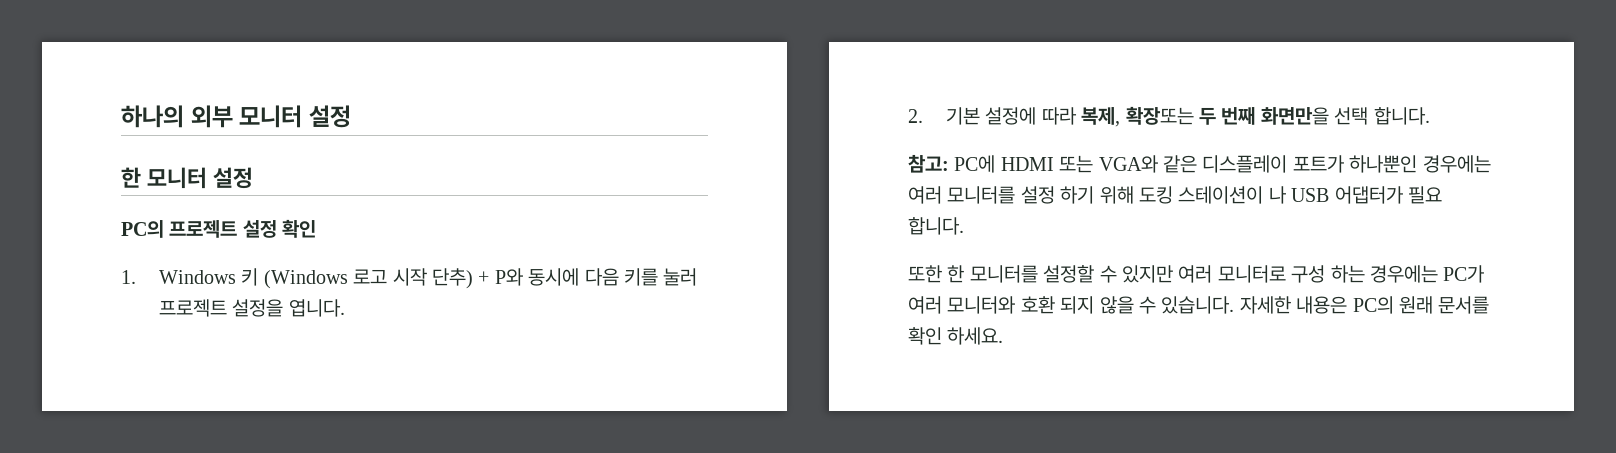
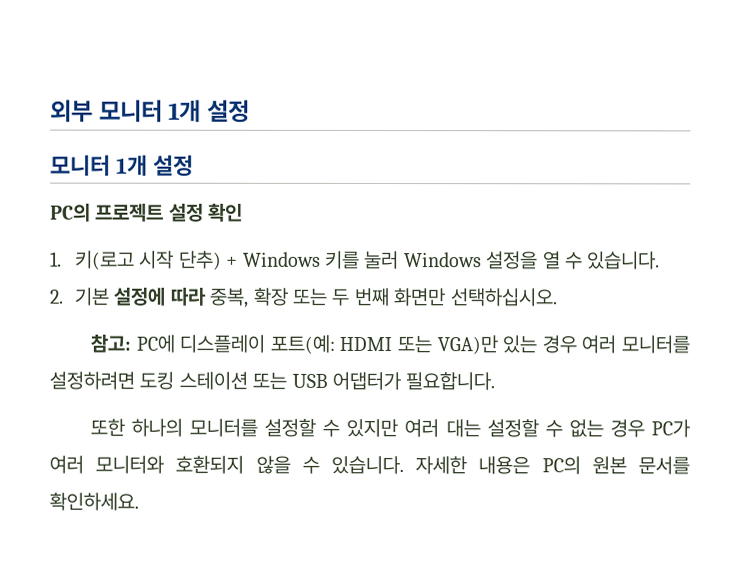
- 하나의 외부 모니터 설정
- 한 모니터 설정
+ 외부 모니터 1개 설정
+ 모니터 1개 설정
- 1. Windows 키 (Windows 로고 시작 단추) + P와 동시에 다음 키를 눌러 프로젝트 설정을 엽니다.
- 2. 기본 설정에 따라 복제, 확장또는 두 번째 화면만을 선택 합니다.
- 참고: PC에 HDMI 또는 VGA와 같은 디스플레이 포트가 하나뿐인 경우에는 여러 모니터를 설정 하기 위해 도킹 스테이션이 나 USB 어댑터가 필요 합니다.
+ 1. 키(로고 시작 단추) + Windows 키를 눌러 Windows 설정을 열 수 있습니다.
+ 2. 기본 설정에 따라 중복, 확장 또는 두 번째 화면만 선택하십시오.
+ 참고: PC에 디스플레이 포트(예: HDMI 또는 VGA)만 있는 경우 여러 모니터를 설정하려면 도킹 스테이션 또는 USB 어댑터가 필요합니다.
- 또한 한 모니터를 설정할 수 있지만 여러 모니터로 구성 하는 경우에는 PC가 여러 모니터와 호환 되지 않을 수 있습니다.
+ 또한 하나의 모니터를 설정할 수 있지만 여러 대는 설정할 수 없는 경우 PC가 여러 모니터와 호환되지 않을 수 있습니다.
- 자세한 내용은 PC의 원래 문서를 확인 하세요.
+ 자세한 내용은 PC의 원본 문서를 확인하세요.

